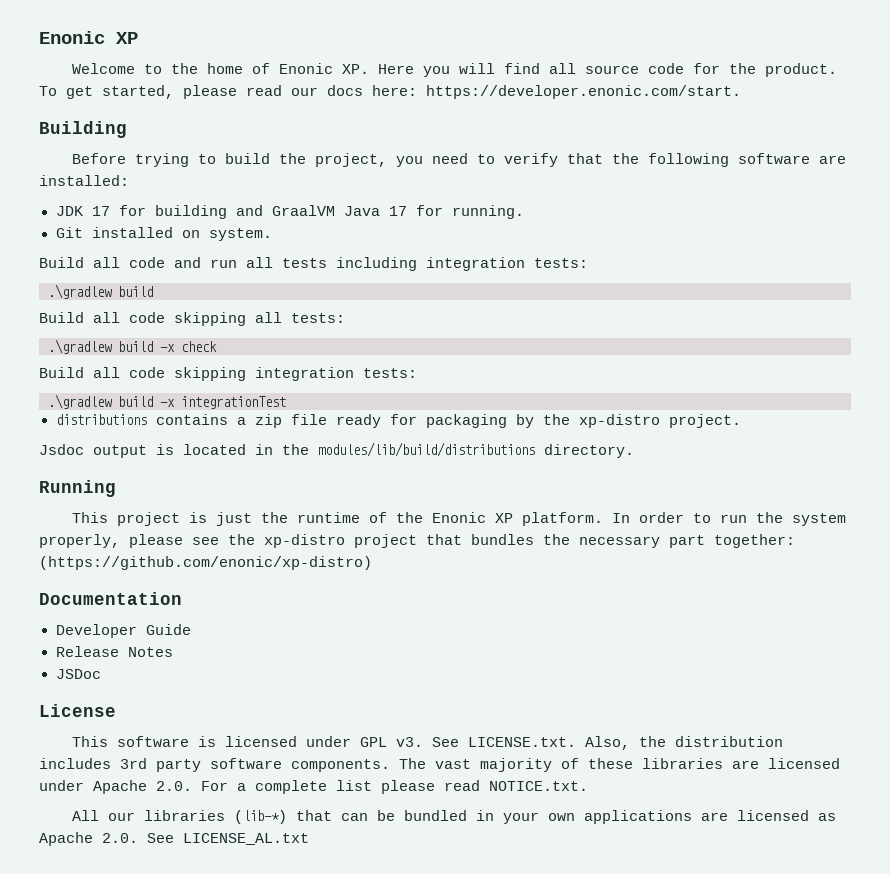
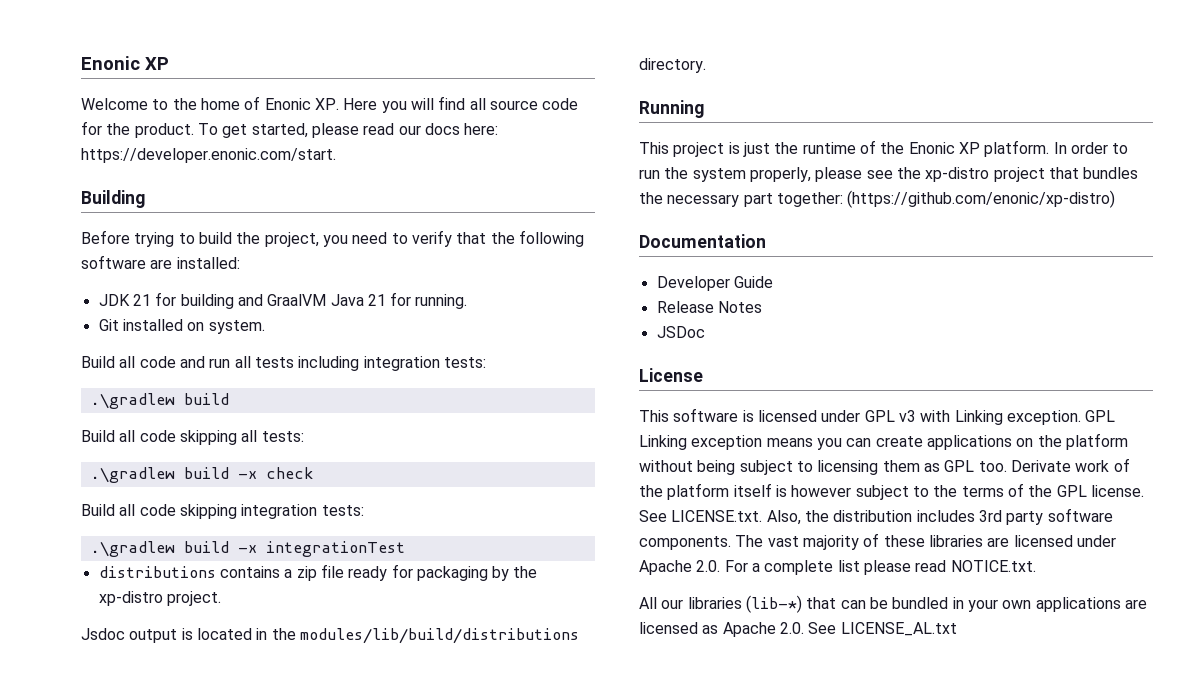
- JDK 17 for building and GraalVM Java 17 for running.
+ JDK 21 for building and GraalVM Java 21 for running.
- This software is licensed under GPL v3.
+ This software is licensed under GPL v3 with Linking exception. GPL Linking exception means you can create applications on the platform without being subject to licensing them as GPL too. Derivate work of the platform itself is however subject to the terms of the GPL license.

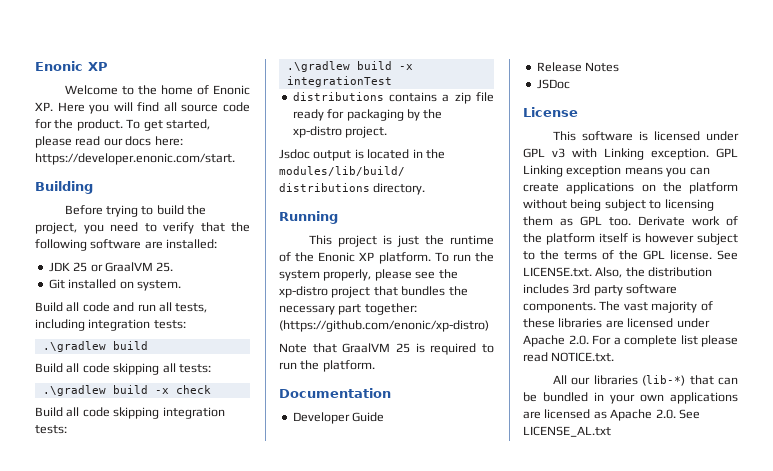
- JDK 21 for building and GraalVM Java 21 for running.
+ JDK 25 or GraalVM 25.
- Build all code and run all tests including integration tests:
+ Build all code and run all tests, including integration tests:
- In order to run the system properly, please see the xp-distro project that bundles the necessary part together: (https://github.com/enonic/xp-distro)
+ To run the system properly, please see the xp-distro project that bundles the necessary part together: (https://github.com/enonic/xp-distro)
+ Note that GraalVM 25 is required to run the platform.

